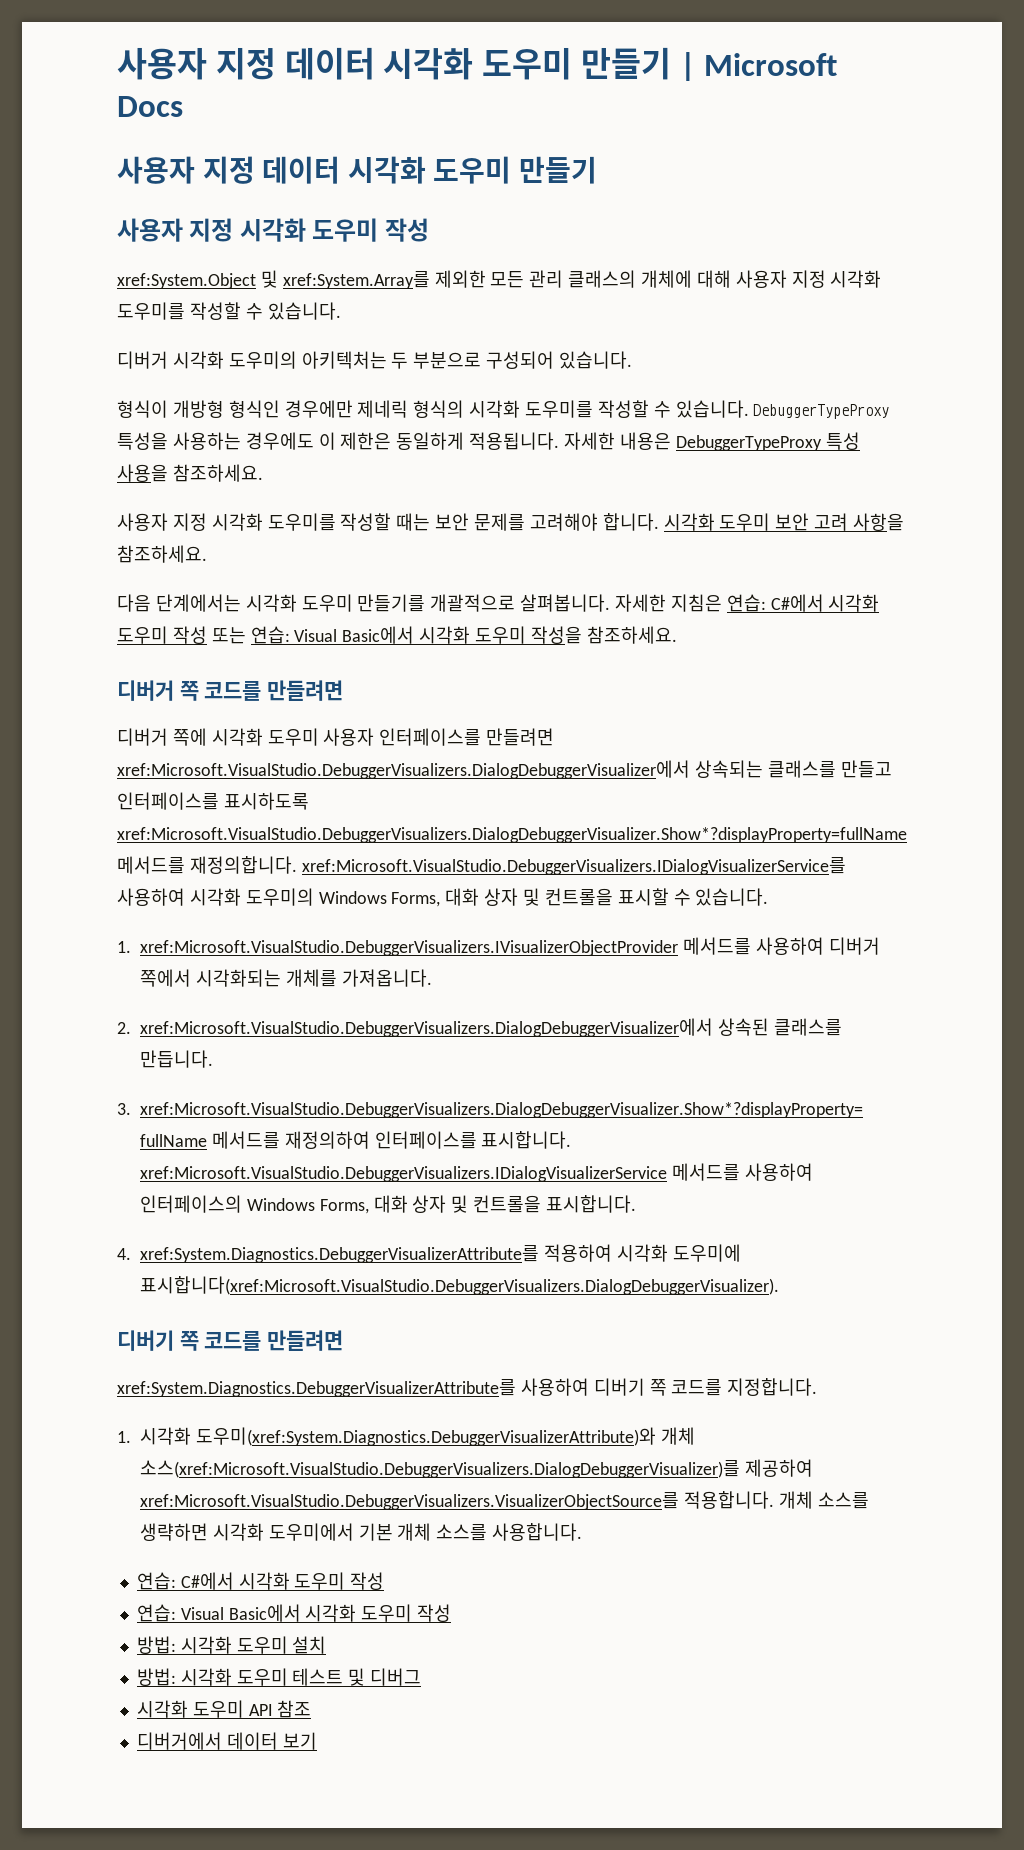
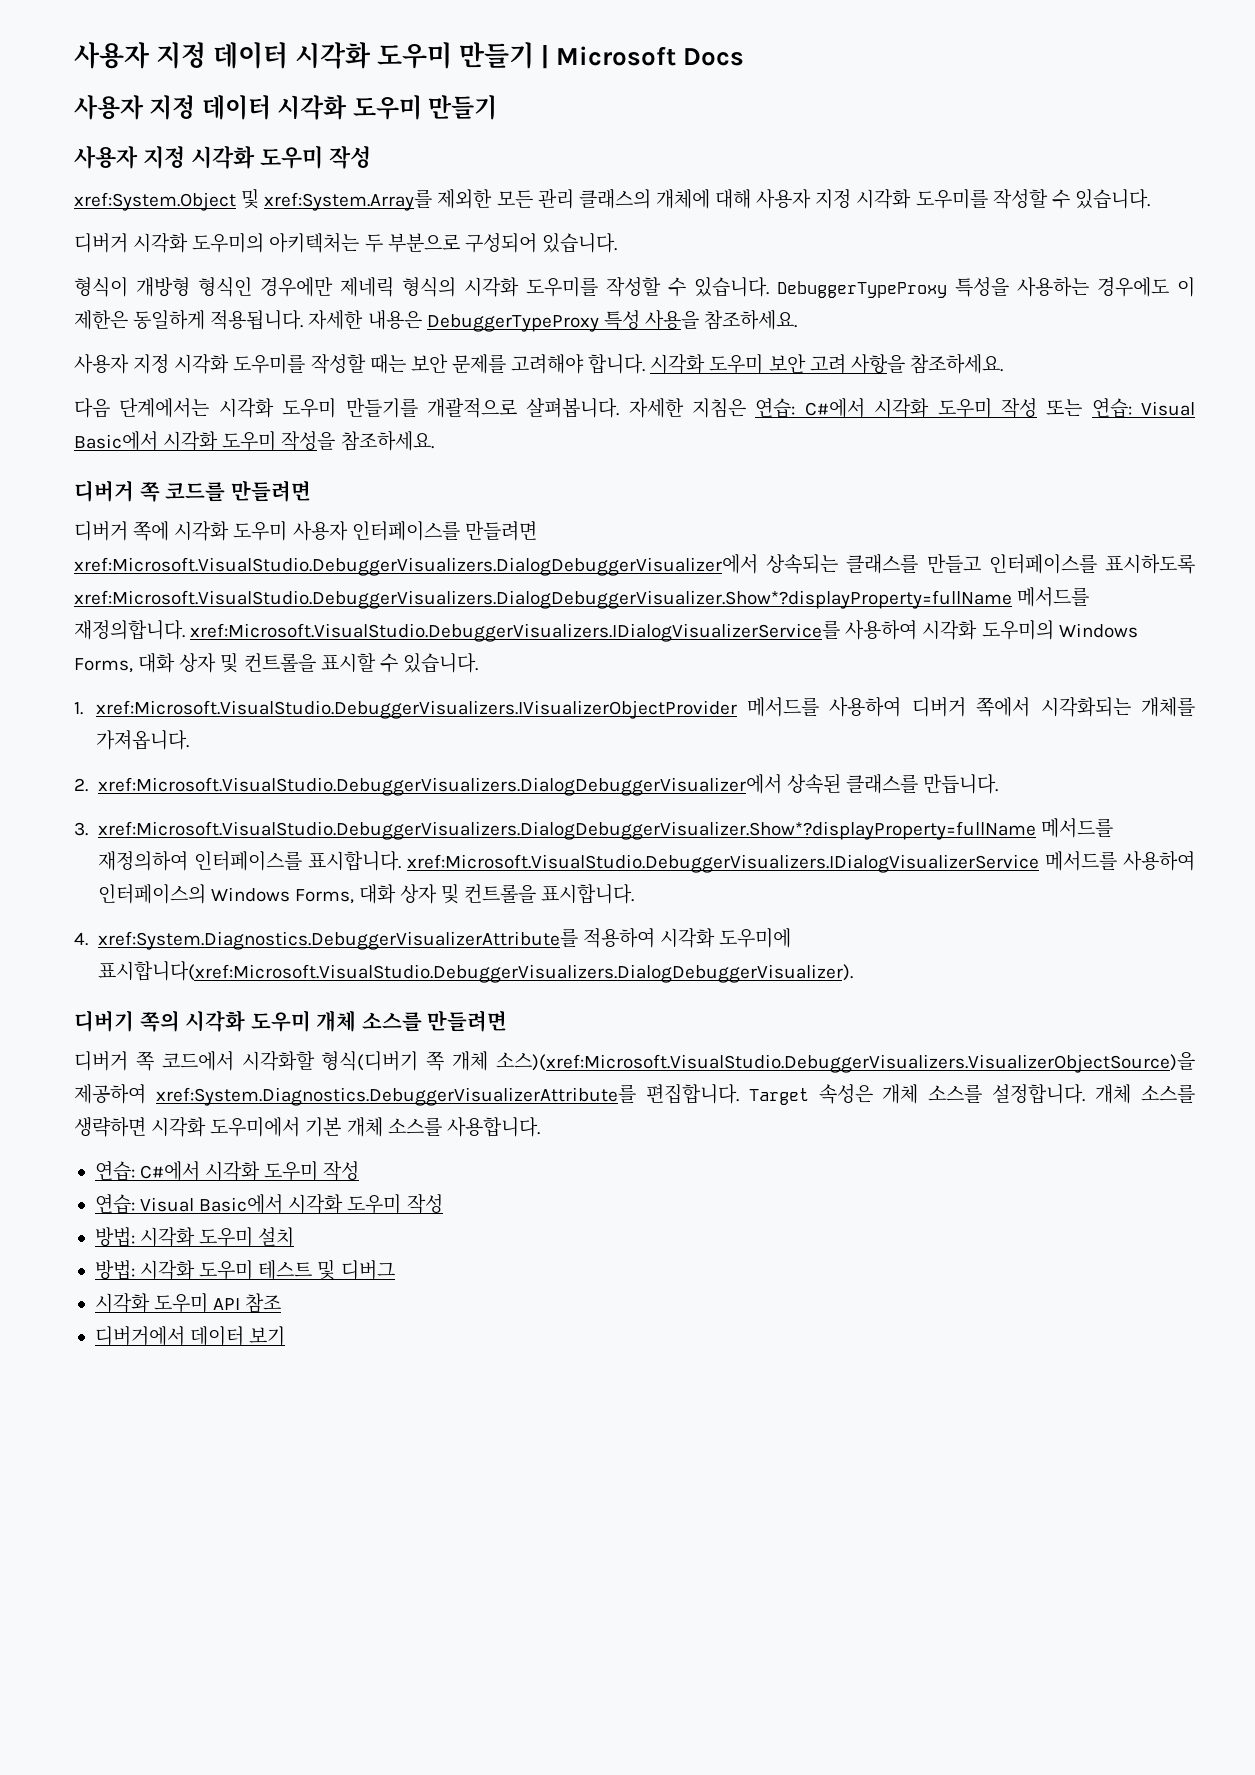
- 디버기 쪽 코드를 만들려면
- xref:System.Diagnostics.DebuggerVisualizerAttribute를 사용하여 디버기 쪽 코드를 지정합니다.
- 1. 시각화 도우미(xref:System.Diagnostics.DebuggerVisualizerAttribute)와 개체 소스(xref:Microsoft.VisualStudio.DebuggerVisualizers.DialogDebuggerVisualizer)를 제공하여 xref:Microsoft.VisualStudio.DebuggerVisualizers.VisualizerObjectSource를 적용합니다.
+ 디버기 쪽의 시각화 도우미 개체 소스를 만들려면
+ 디버거 쪽 코드에서 시각화할 형식(디버기 쪽 개체 소스)(xref:Microsoft.VisualStudio.DebuggerVisualizers.VisualizerObjectSource)을 제공하여 xref:System.Diagnostics.DebuggerVisualizerAttribute를 편집합니다. Target 속성은 개체 소스를 설정합니다.

